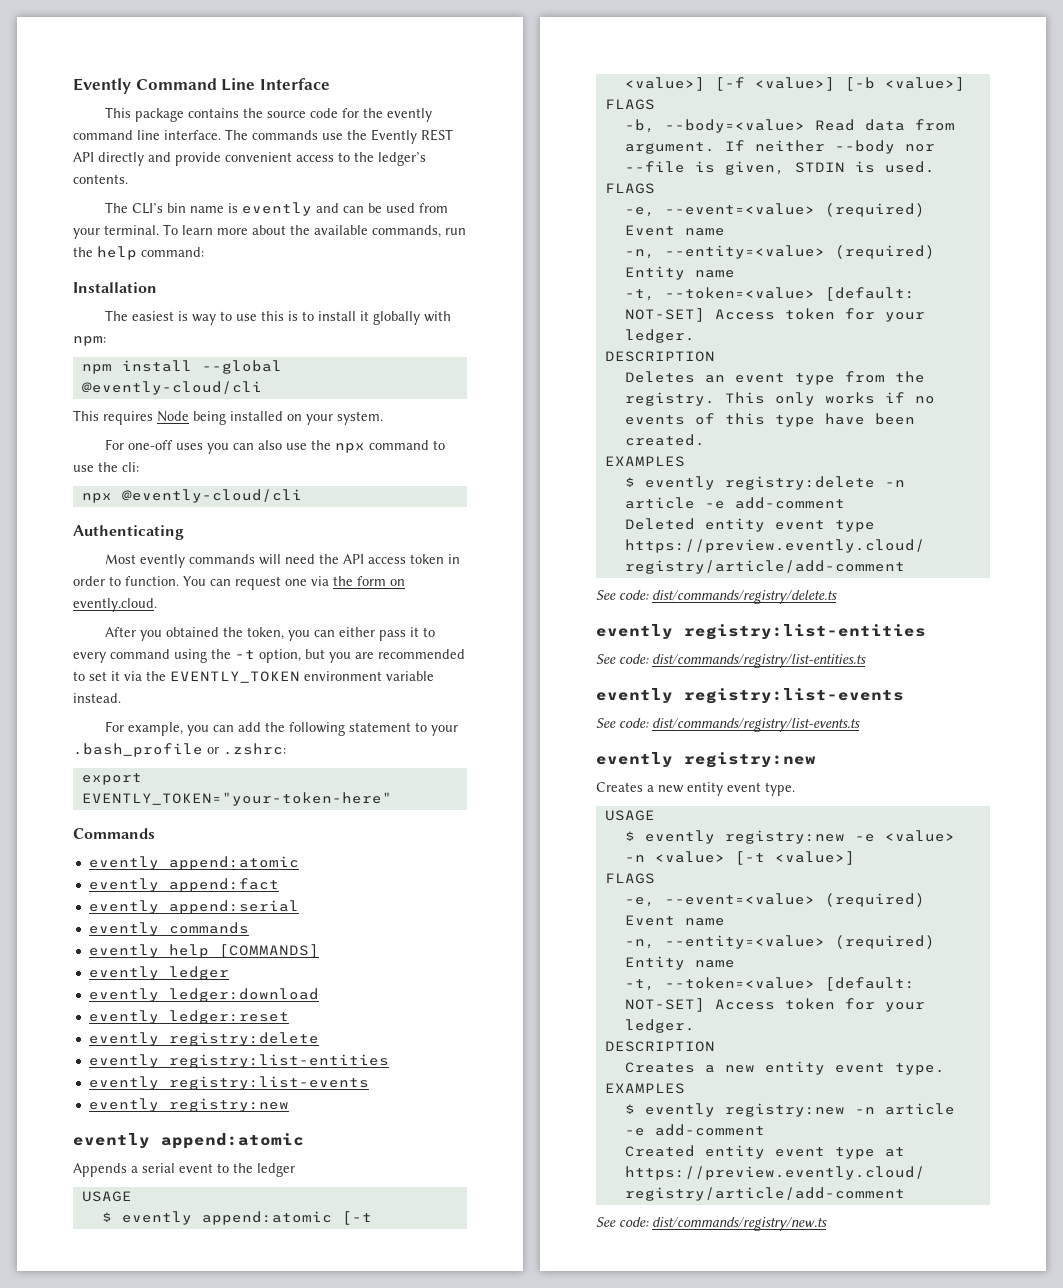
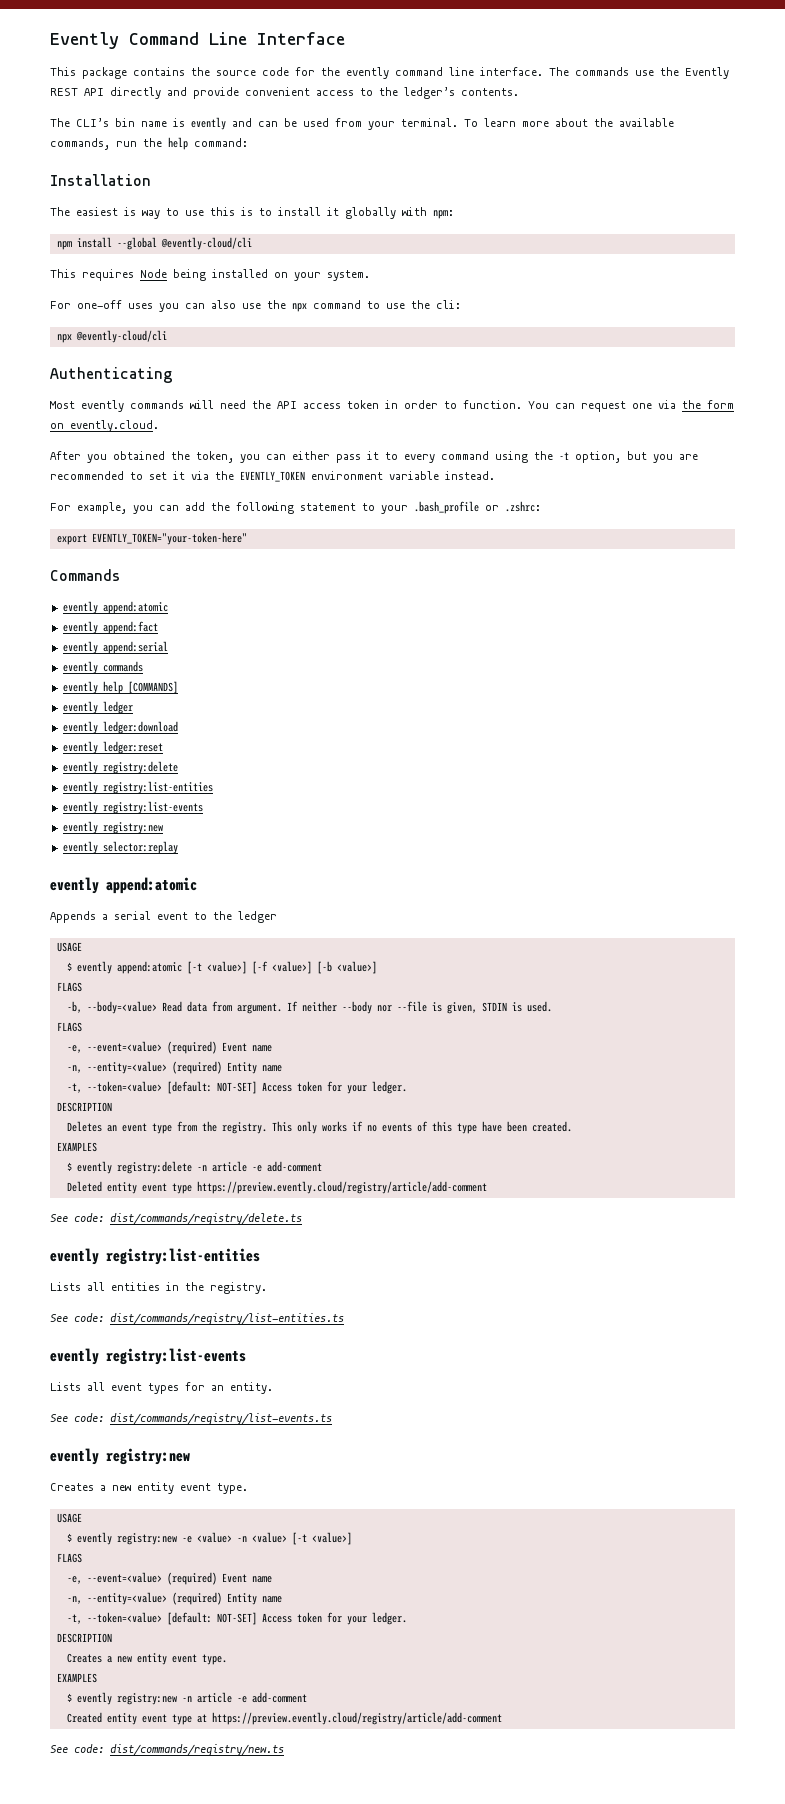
+ evently selector:replay
+ Lists all entities in the registry.
+ Lists all event types for an entity.

